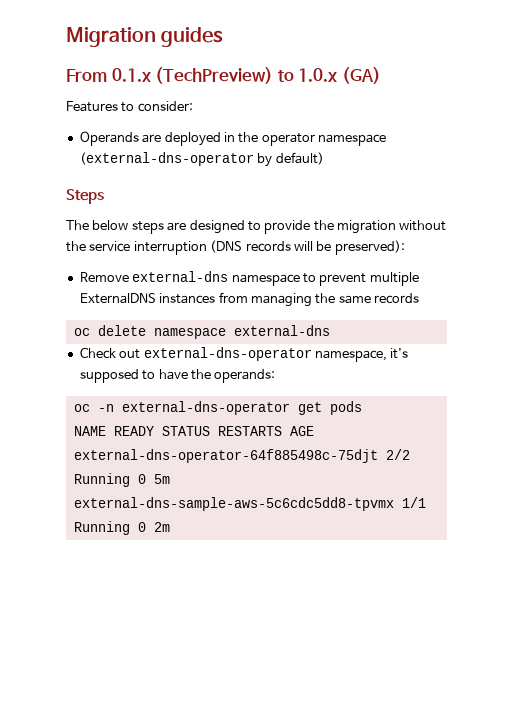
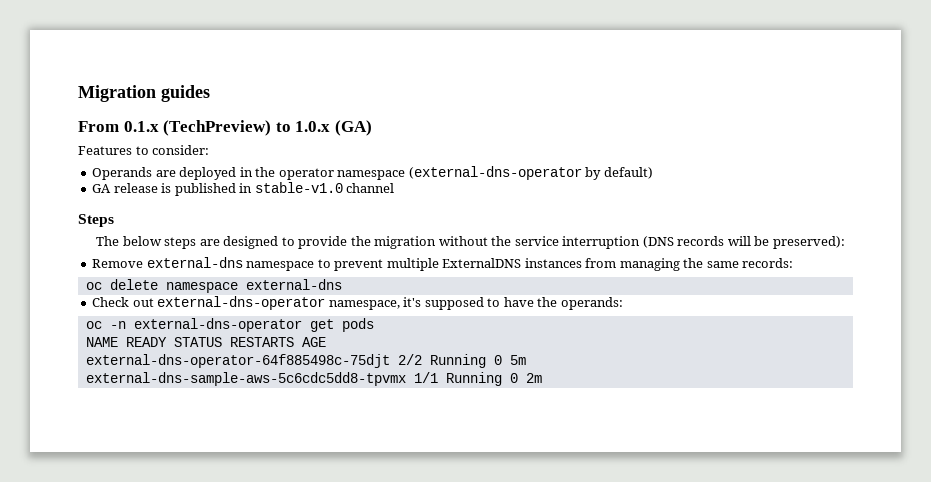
+ GA release is published in stable-v1.0 channel
- Remove external-dns namespace to prevent multiple ExternalDNS instances from managing the same records
+ Remove external-dns namespace to prevent multiple ExternalDNS instances from managing the same records:

